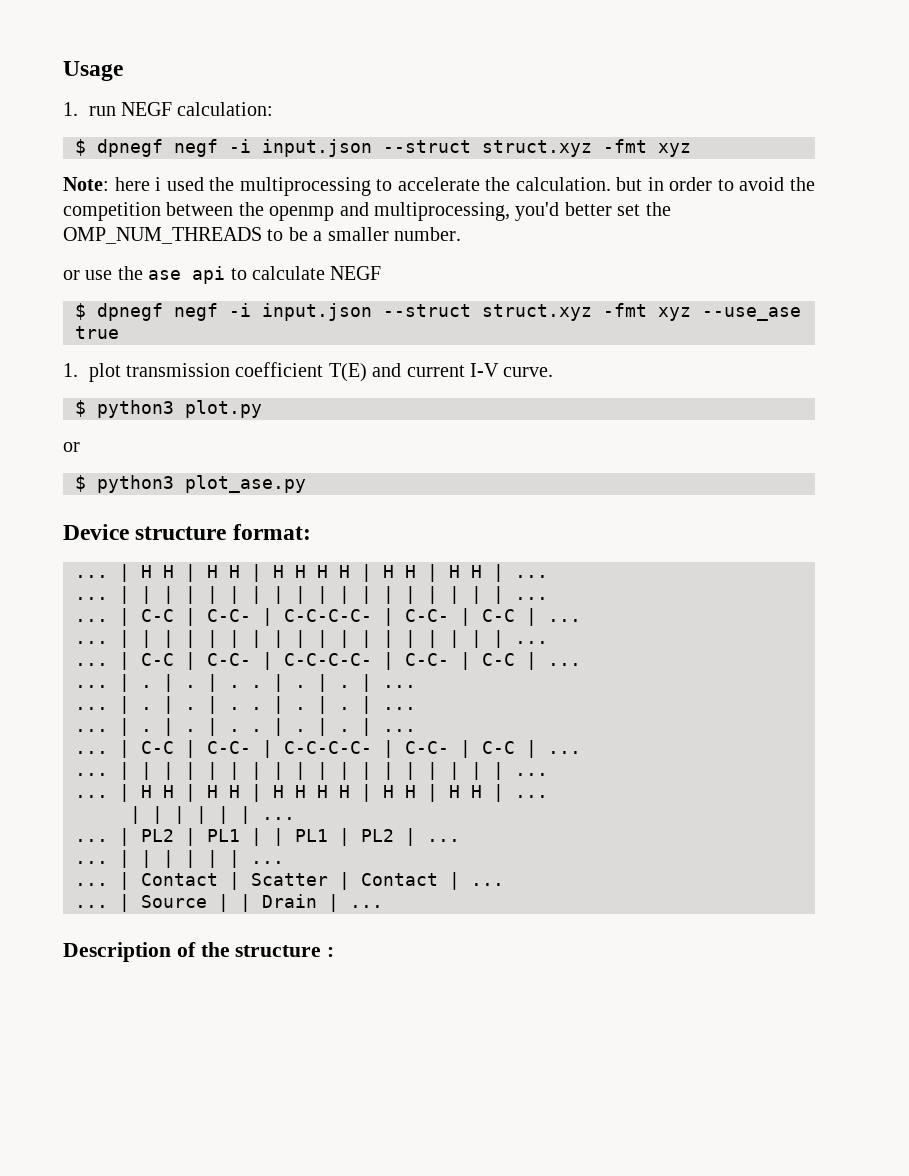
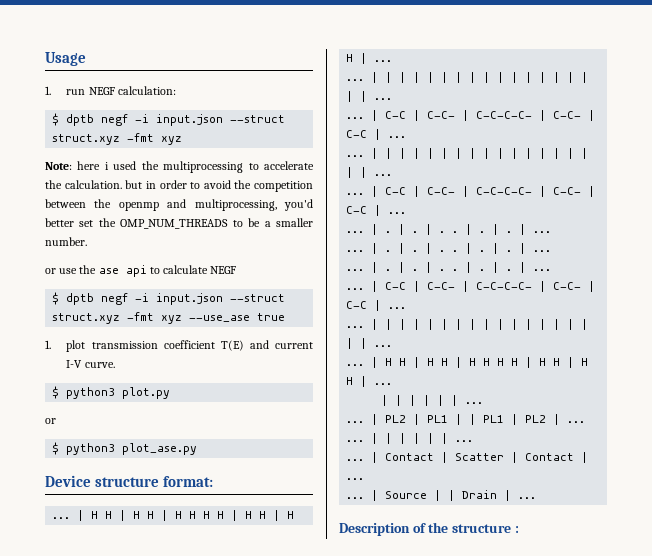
  1. run NEGF calculation:
- $ dpnegf negf -i input.json --struct struct.xyz -fmt xyz
+ $ dptb negf -i input.json --struct struct.xyz -fmt xyz
- $ dpnegf negf -i input.json --struct struct.xyz -fmt xyz --use_ase true
+ $ dptb negf -i input.json --struct struct.xyz -fmt xyz --use_ase true

